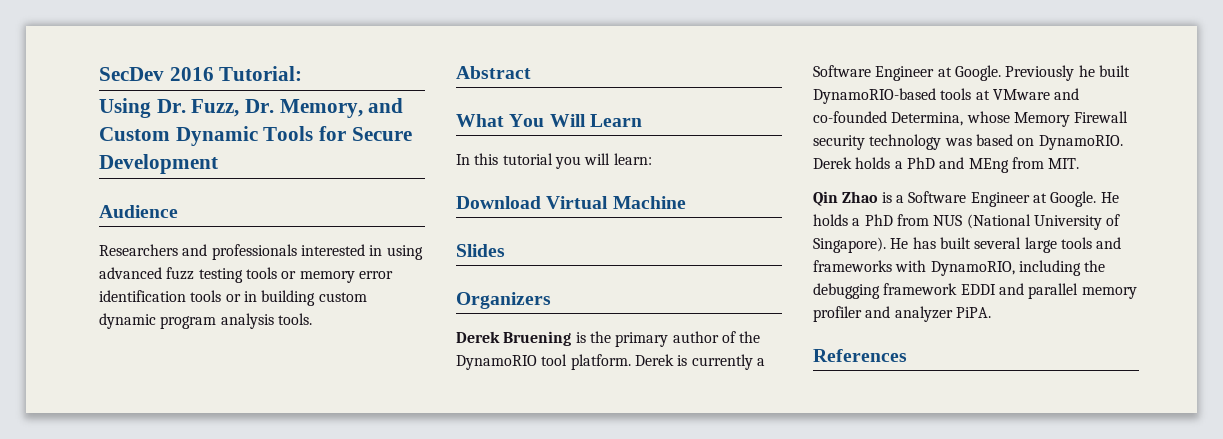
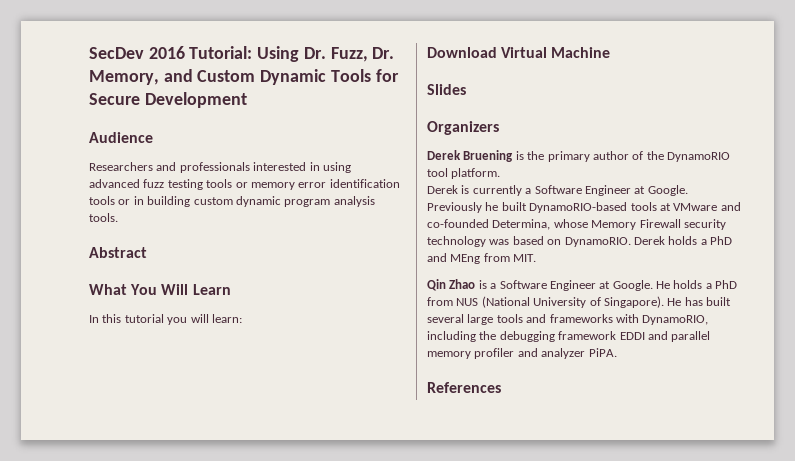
- SecDev 2016 Tutorial:
- Using Dr. Fuzz, Dr. Memory, and Custom Dynamic Tools for Secure Development
+ SecDev 2016 Tutorial: Using Dr. Fuzz, Dr. Memory, and Custom Dynamic Tools for Secure Development
- Derek Bruening is the primary author of the DynamoRIO tool platform. Derek is currently a Software Engineer at Google.
+ Derek Bruening is the primary author of the DynamoRIO tool platform.
+ Derek is currently a Software Engineer at Google.

